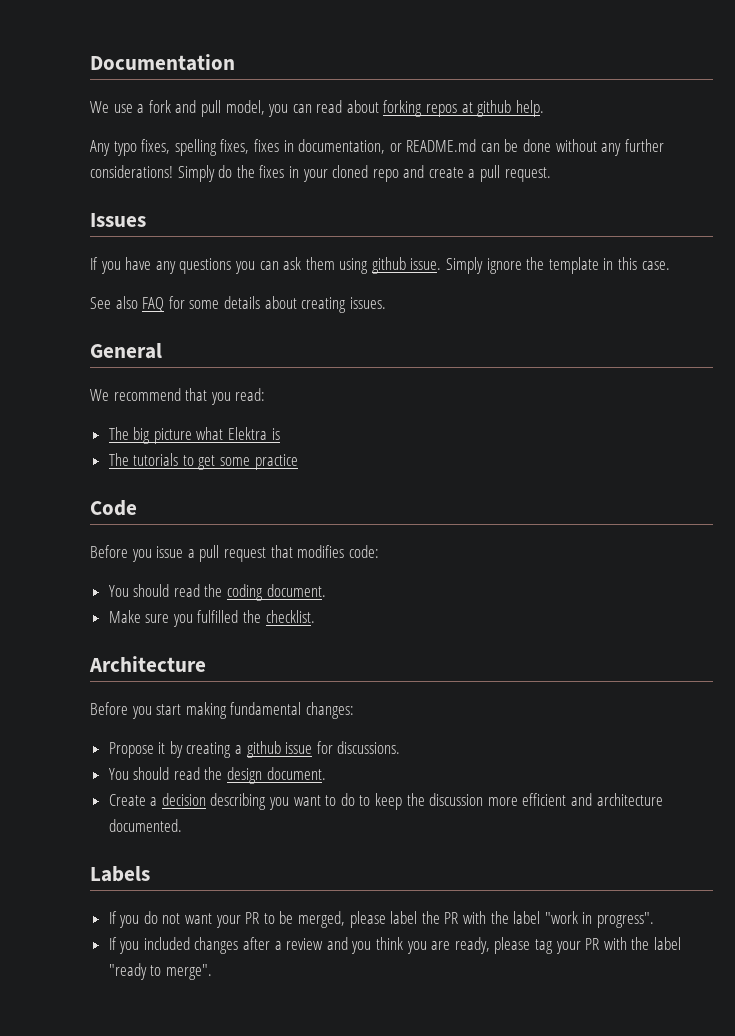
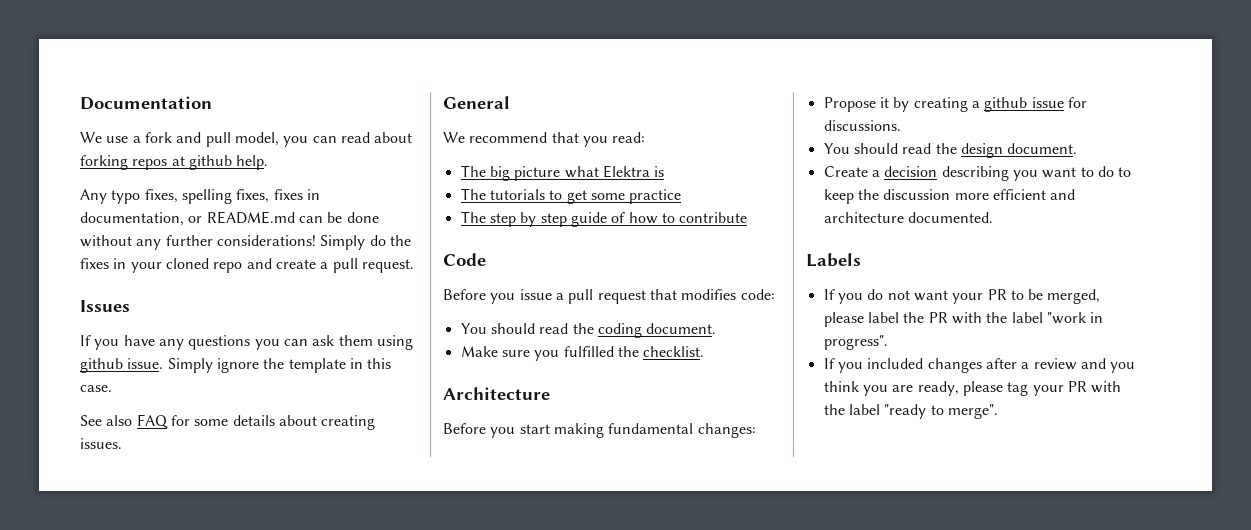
+ The step by step guide of how to contribute

